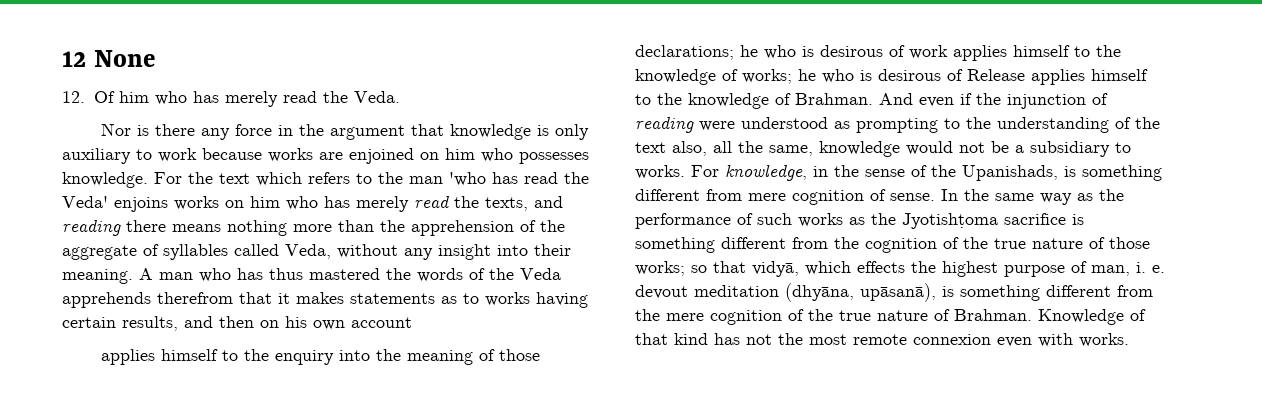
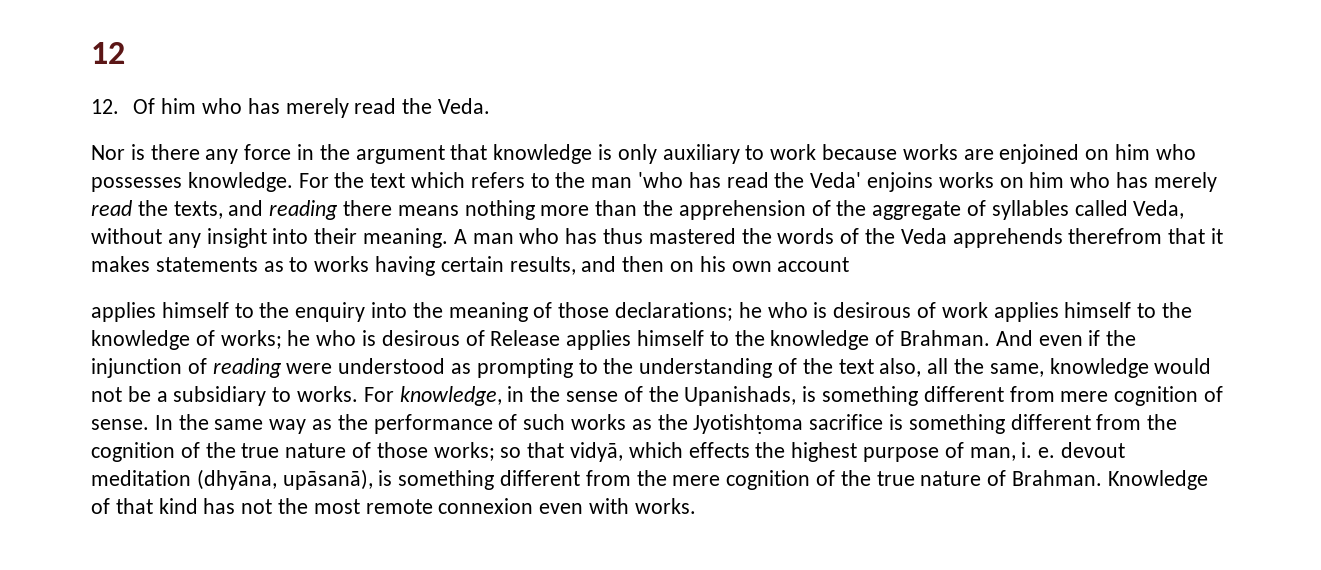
- 12 None
+ 12

